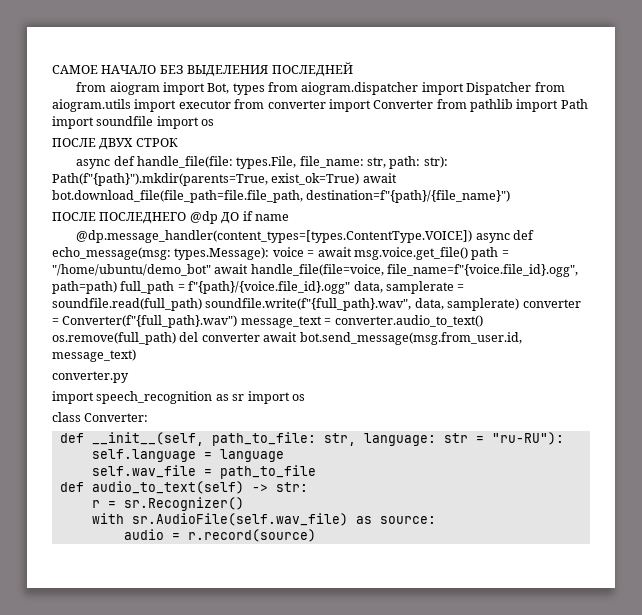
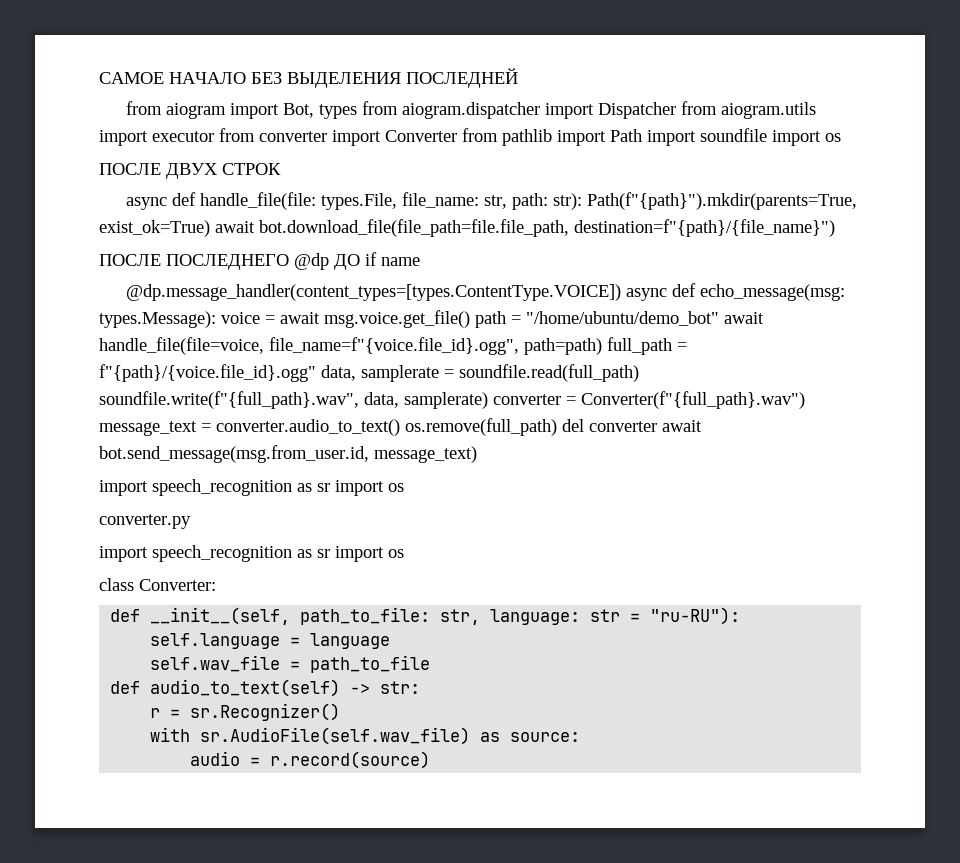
  @dp.message_handler(content_types=[types.ContentType.VOICE]) async def echo_message(msg: types.Message): voice = await msg.voice.get_file() path = "/home/ubuntu/demo_bot" await handle_file(file=voice, file_name=f"{voice.file_id}.ogg", path=path) full_path = f"{path}/{voice.file_id}.ogg" data, samplerate = soundfile.read(full_path) soundfile.write(f"{full_path}.wav", data, samplerate) converter = Converter(f"{full_path}.wav") message_text = converter.audio_to_text() os.remove(full_path) del converter await bot.send_message(msg.from_user.id, message_text)
+ import speech_recognition as sr import os

